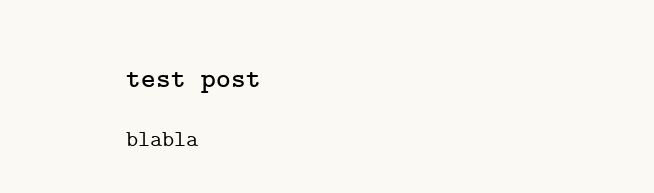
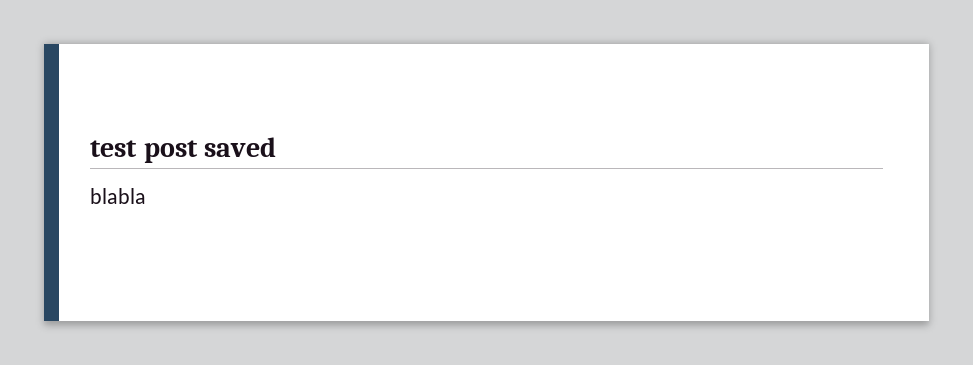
- test post
+ test post saved

